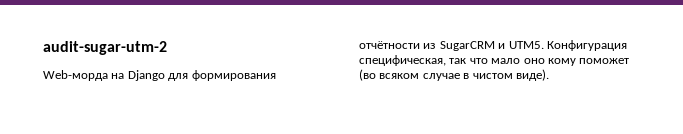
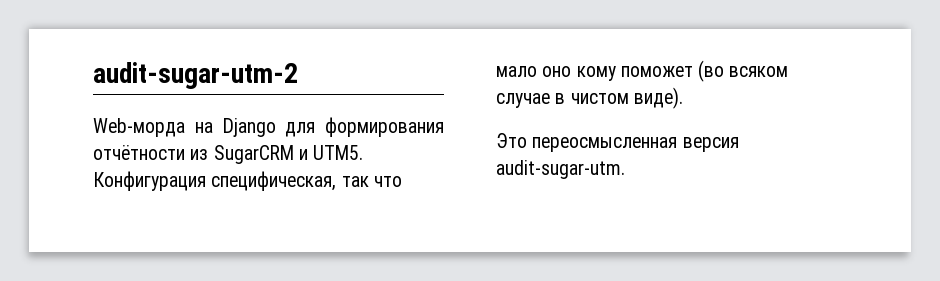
+ Это переосмысленная версия audit-sugar-utm.

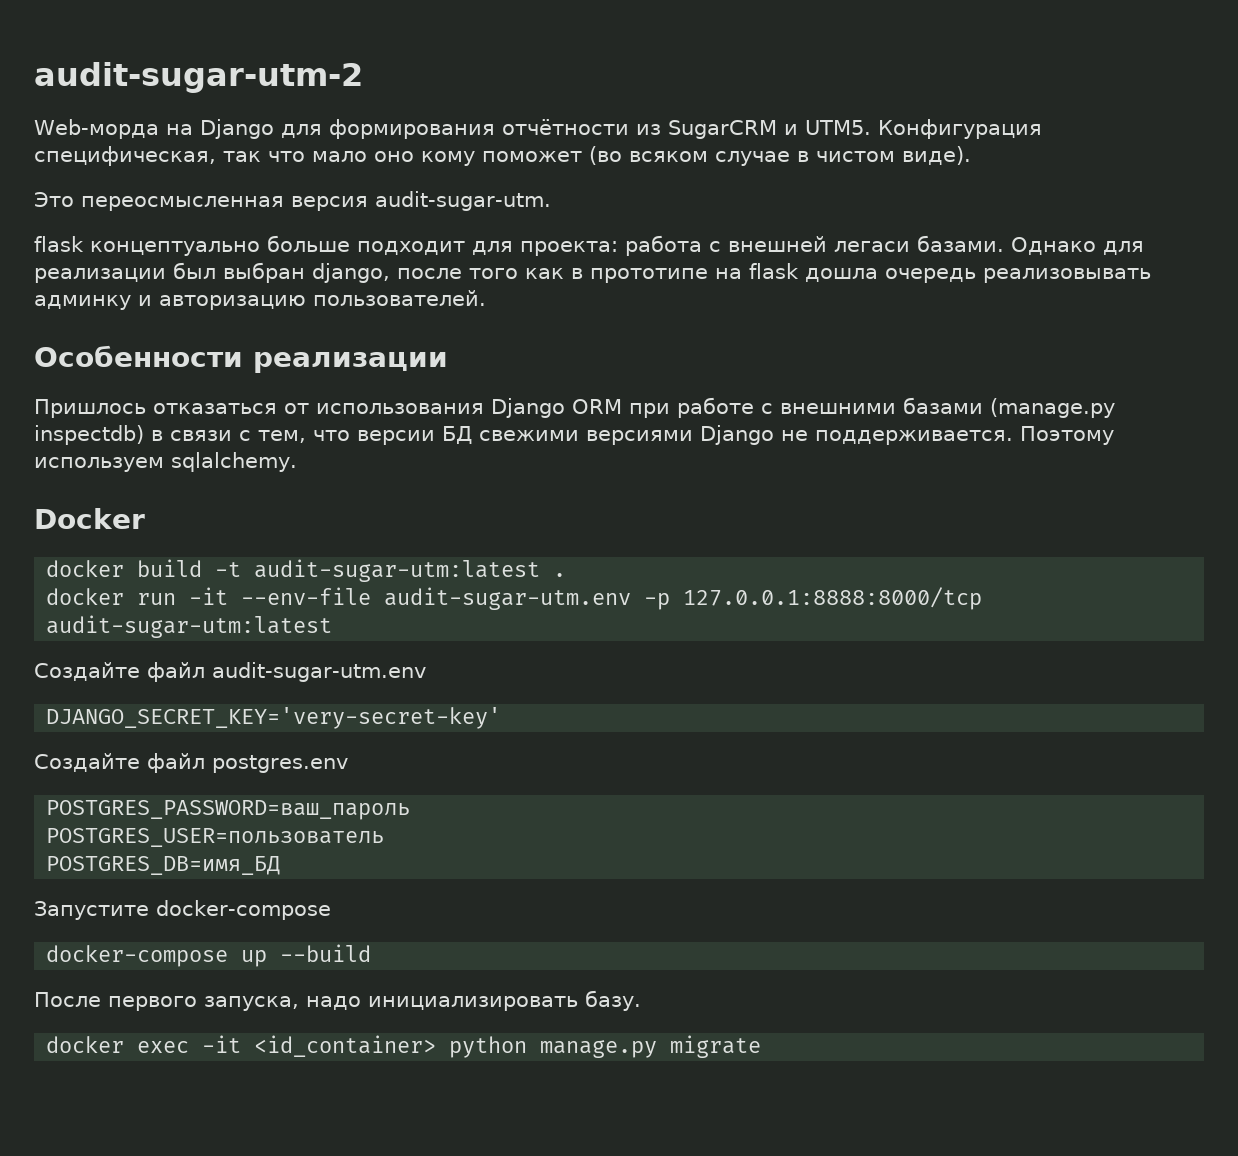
+ flask концептуально больше подходит для проекта: работа с внешней легаси базами. Однако для реализации был выбран django, после того как в прототипе на flask дошла очередь реализовывать админку и авторизацию пользователей.
+ Особенности реализации
+ Пришлось отказаться от использования Django ORM при работе с внешними базами (manage.py inspectdb) в связи с тем, что версии БД свежими версиями Django не поддерживается. Поэтому используем sqlalchemy.
+ Docker
+ docker build -t audit-sugar-utm:latest .
+ docker run -it --env-file audit-sugar-utm.env -p 127.0.0.1:8888:8000/tcp audit-sugar-utm:latest
+ Создайте файл audit-sugar-utm.env
+ DJANGO_SECRET_KEY='very-secret-key'
+ Создайте файл postgres.env
+ POSTGRES_PASSWORD=ваш_пароль
+ POSTGRES_USER=пользователь
+ POSTGRES_DB=имя_БД
+ Запустите docker-compose
+ docker-compose up --build
+ После первого запуска, надо инициализировать базу.
+ docker exec -it <id_container> python manage.py migrate

